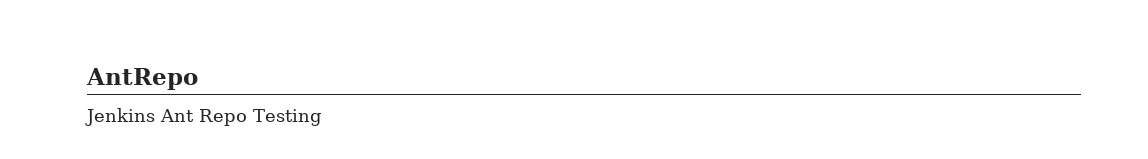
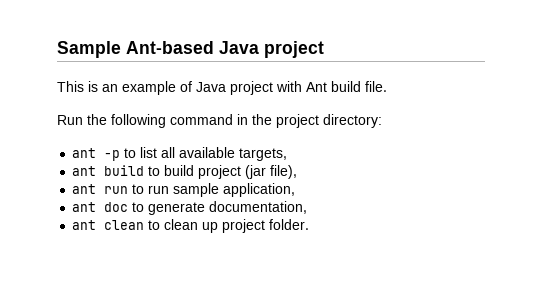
- AntRepo
- Jenkins Ant Repo Testing
+ Sample Ant-based Java project
+ This is an example of Java project with Ant build file.
+ Run the following command in the project directory:
+ ant -p to list all available targets,
+ ant build to build project (jar file),
+ ant run to run sample application,
+ ant doc to generate documentation,
+ ant clean to clean up project folder.

